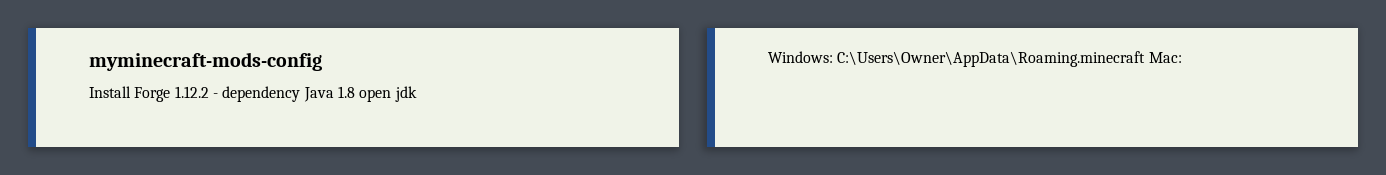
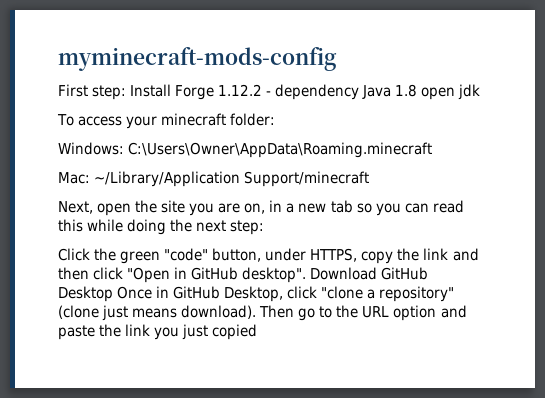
- Install Forge 1.12.2 - dependency Java 1.8 open jdk
+ First step: Install Forge 1.12.2 - dependency Java 1.8 open jdk
- Windows: C:\Users\Owner\AppData\Roaming.minecraft Mac:
+ To access your minecraft folder:
+ Windows: C:\Users\Owner\AppData\Roaming.minecraft
+ Mac: ~/Library/Application Support/minecraft
+ Next, open the site you are on, in a new tab so you can read this while doing the next step:
+ Click the green "code" button, under HTTPS, copy the link and then click "Open in GitHub desktop". Download GitHub Desktop Once in GitHub Desktop, click "clone a repository" (clone just means download). Then go to the URL option and paste the link you just copied

